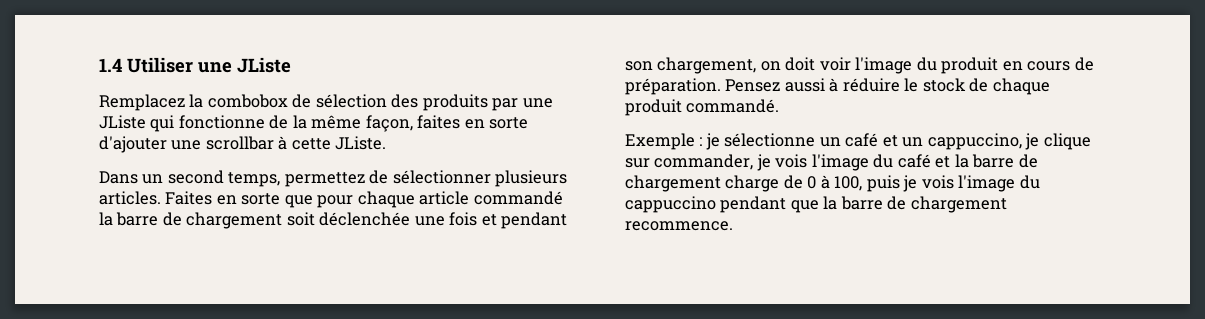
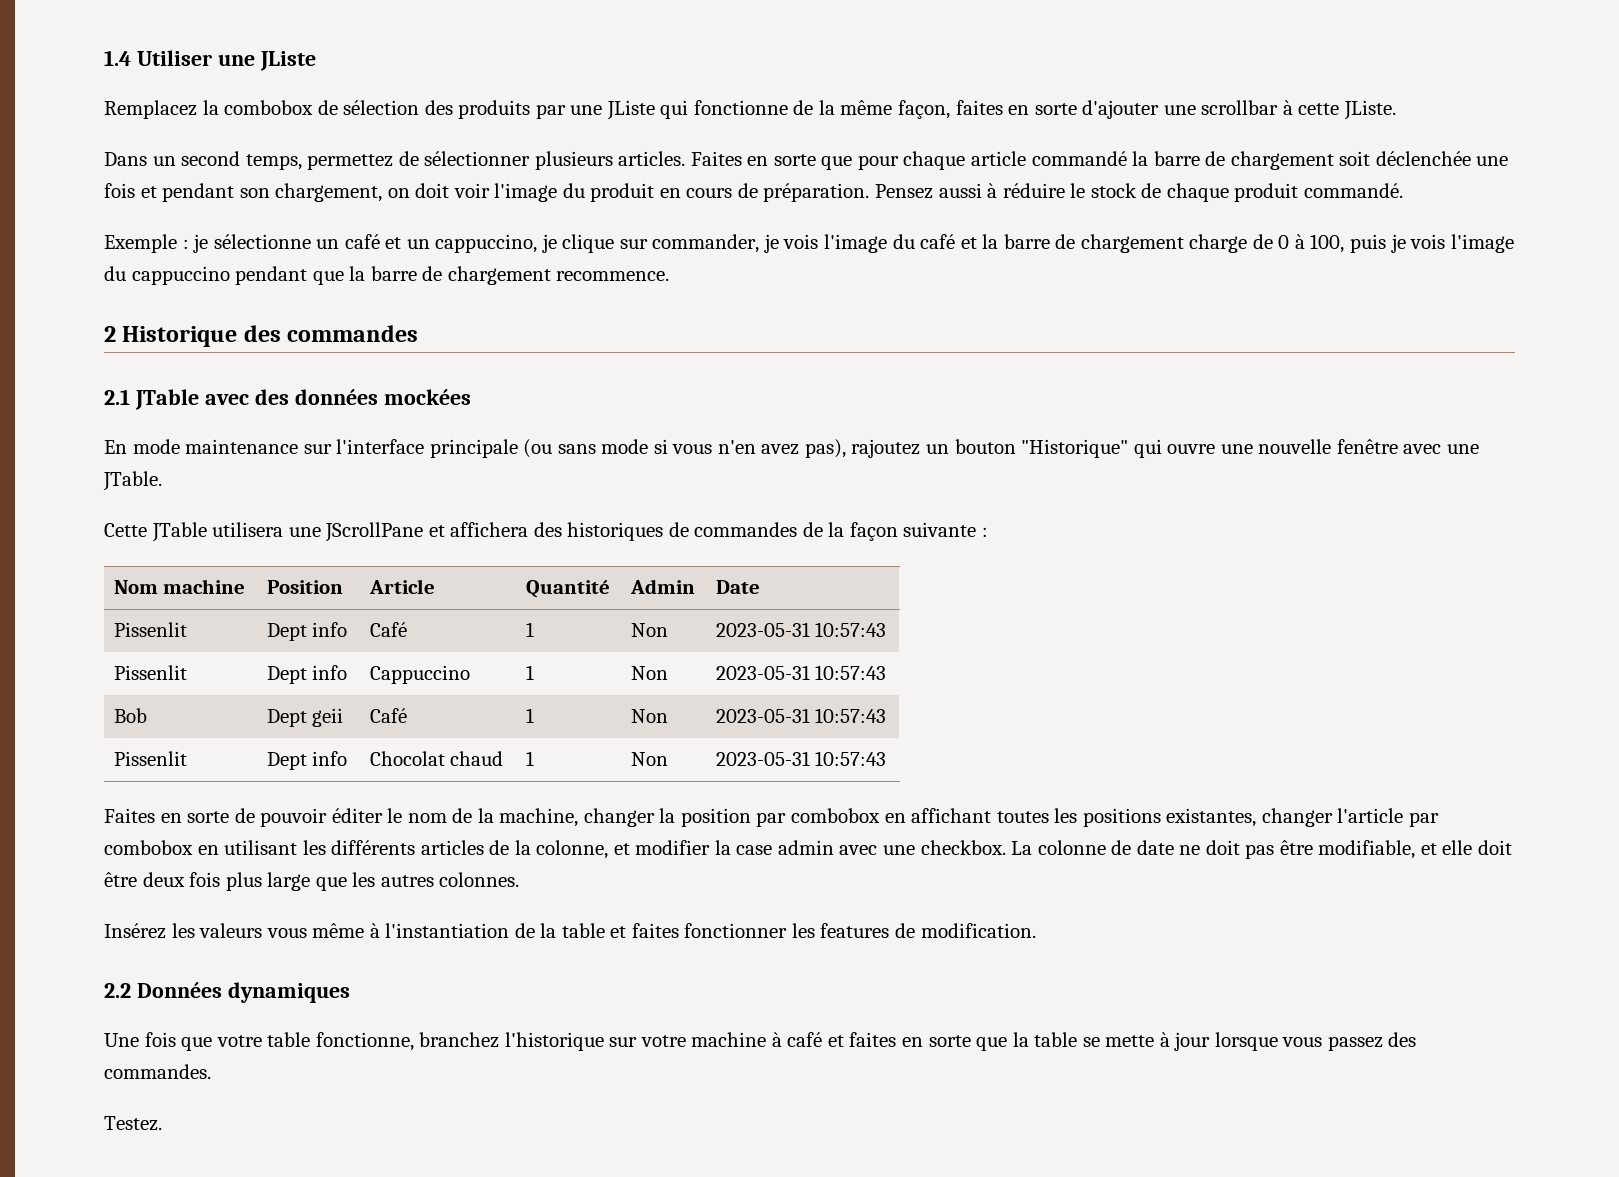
+ 2 Historique des commandes
+ 2.1 JTable avec des données mockées
+ En mode maintenance sur l'interface principale (ou sans mode si vous n'en avez pas), rajoutez un bouton "Historique" qui ouvre une nouvelle fenêtre avec une JTable.
+ Cette JTable utilisera une JScrollPane et affichera des historiques de commandes de la façon suivante :
+ Nom machine | Position | Article | Quantité | Admin | Date
+ Pissenlit | Dept info | Café | 1 | Non | 2023-05-31 10:57:43
+ Pissenlit | Dept info | Cappuccino | 1 | Non | 2023-05-31 10:57:43
+ Bob | Dept geii | Café | 1 | Non | 2023-05-31 10:57:43
+ Pissenlit | Dept info | Chocolat chaud | 1 | Non | 2023-05-31 10:57:43
+ Faites en sorte de pouvoir éditer le nom de la machine, changer la position par combobox en affichant toutes les positions existantes, changer l'article par combobox en utilisant les différents articles de la colonne, et modifier la case admin avec une checkbox. La colonne de date ne doit pas être modifiable, et elle doit être deux fois plus large que les autres colonnes.
+ Insérez les valeurs vous même à l'instantiation de la table et faites fonctionner les features de modification.
+ 2.2 Données dynamiques
+ Une fois que votre table fonctionne, branchez l'historique sur votre machine à café et faites en sorte que la table se mette à jour lorsque vous passez des commandes.
+ Testez.

